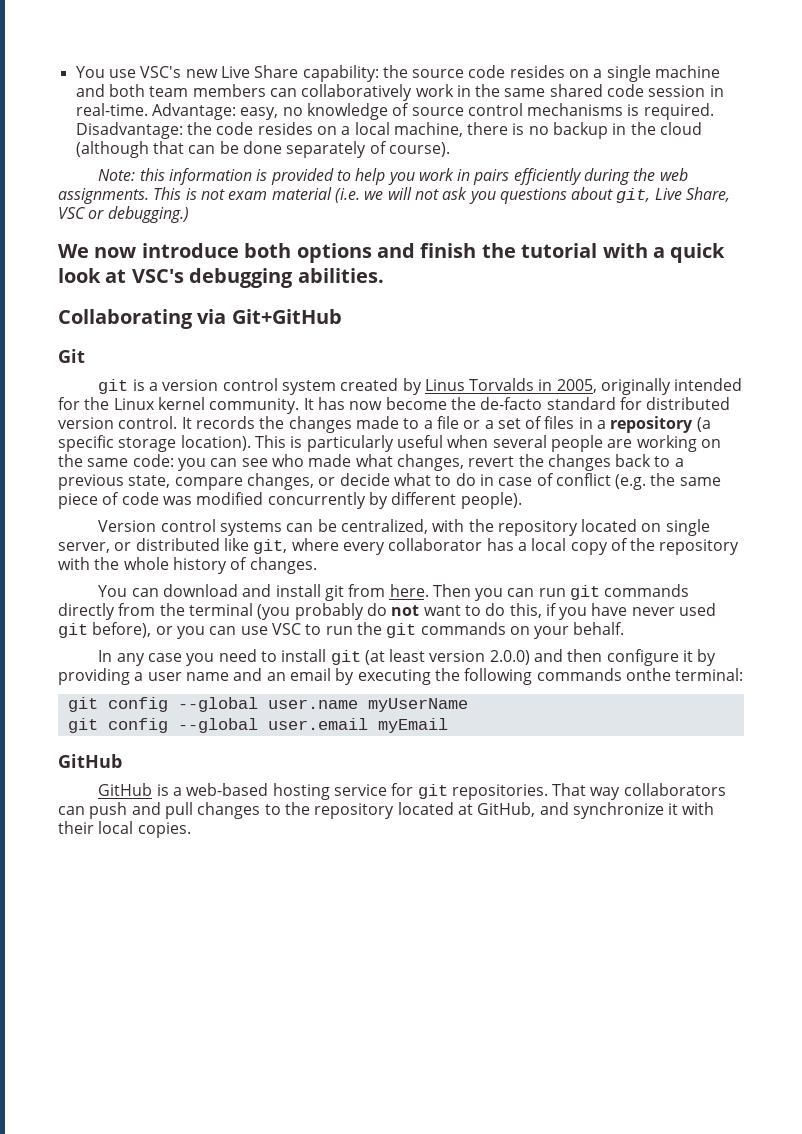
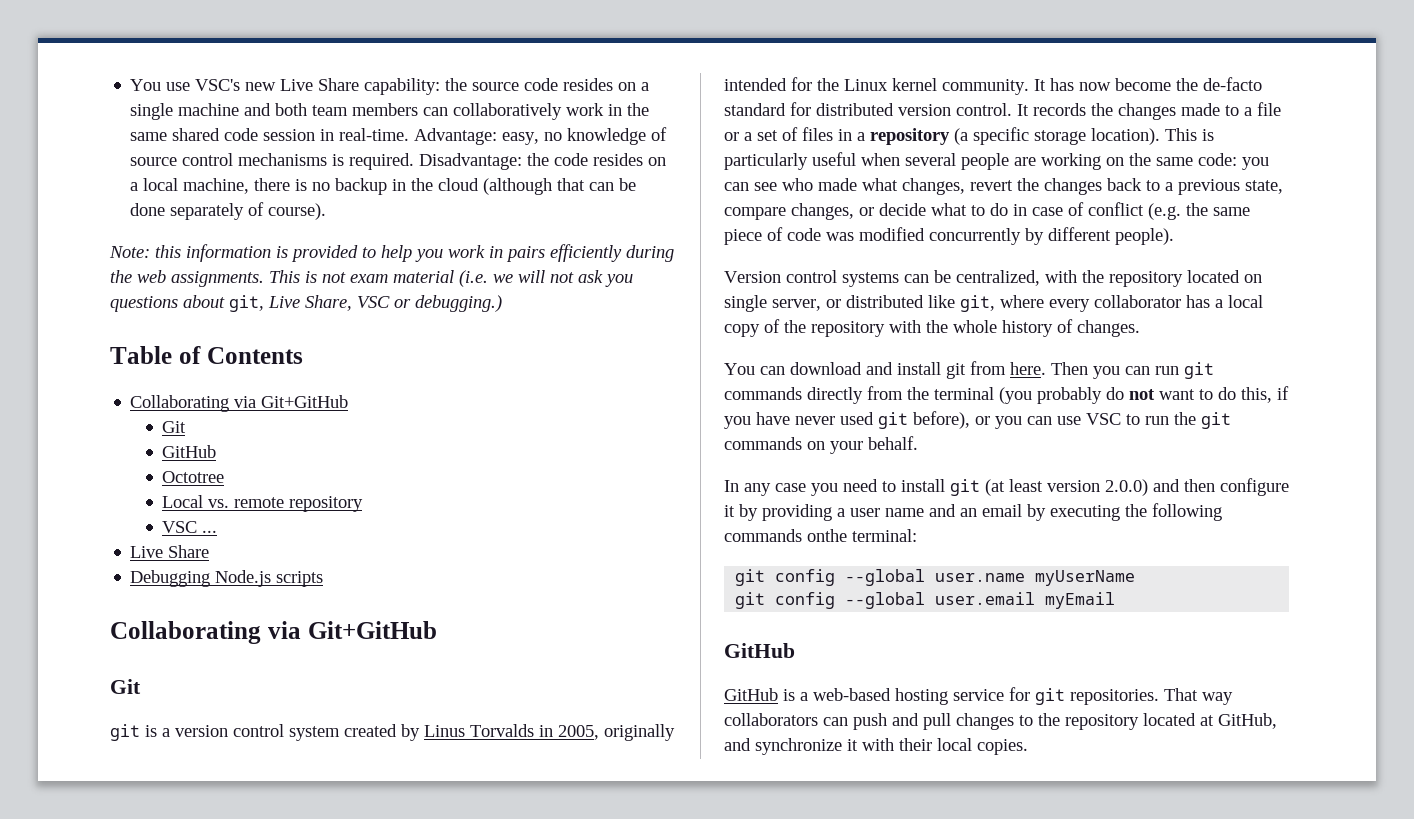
- We now introduce both options and finish the tutorial with a quick look at VSC's debugging abilities.
+ Table of Contents
+ Collaborating via Git+GitHub
+ Git
+ GitHub
+ Octotree
+ Local vs. remote repository
+ VSC ...
+ Live Share
+ Debugging Node.js scripts

